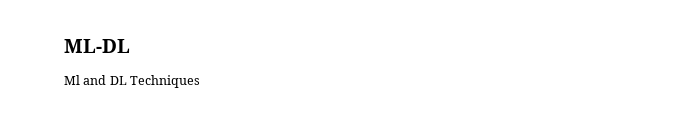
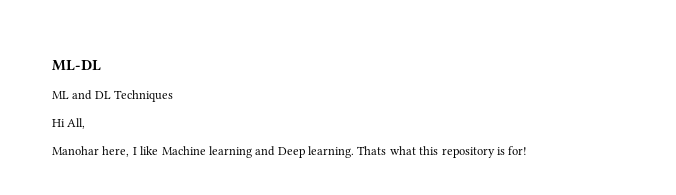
- Ml and DL Techniques
+ ML and DL Techniques
+ Hi All,
+ Manohar here, I like Machine learning and Deep learning. Thats what this repository is for!

